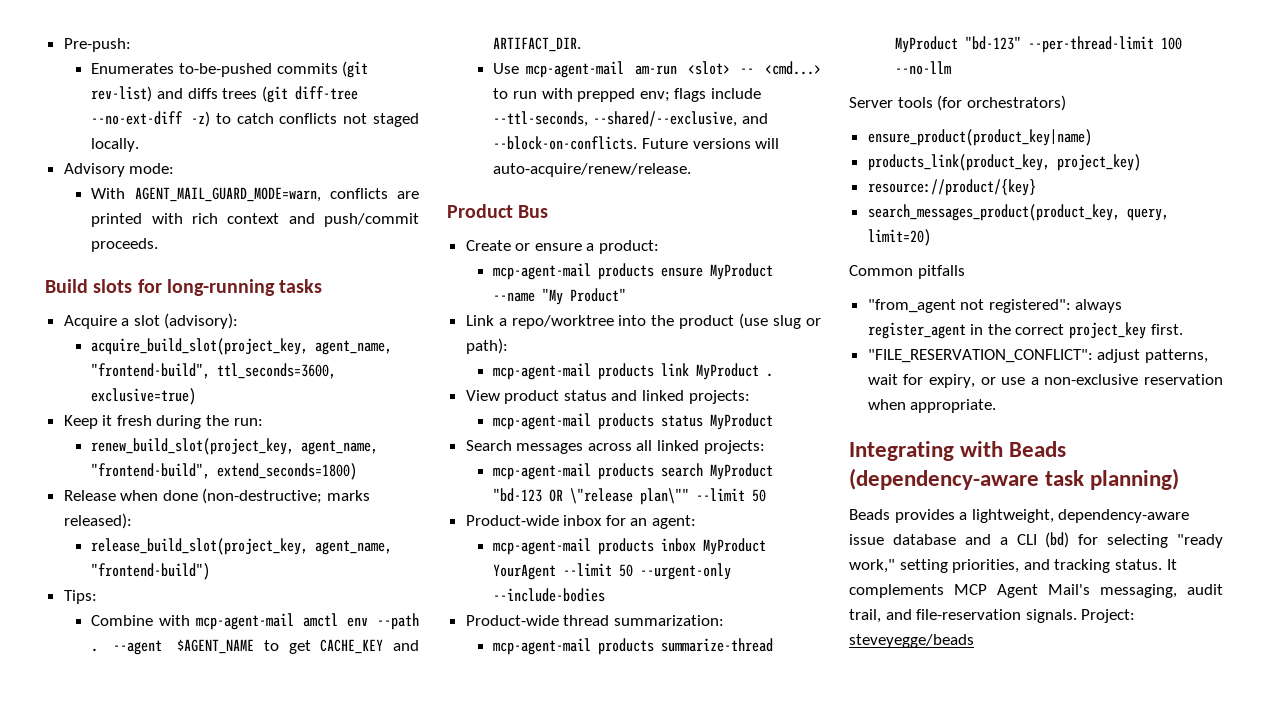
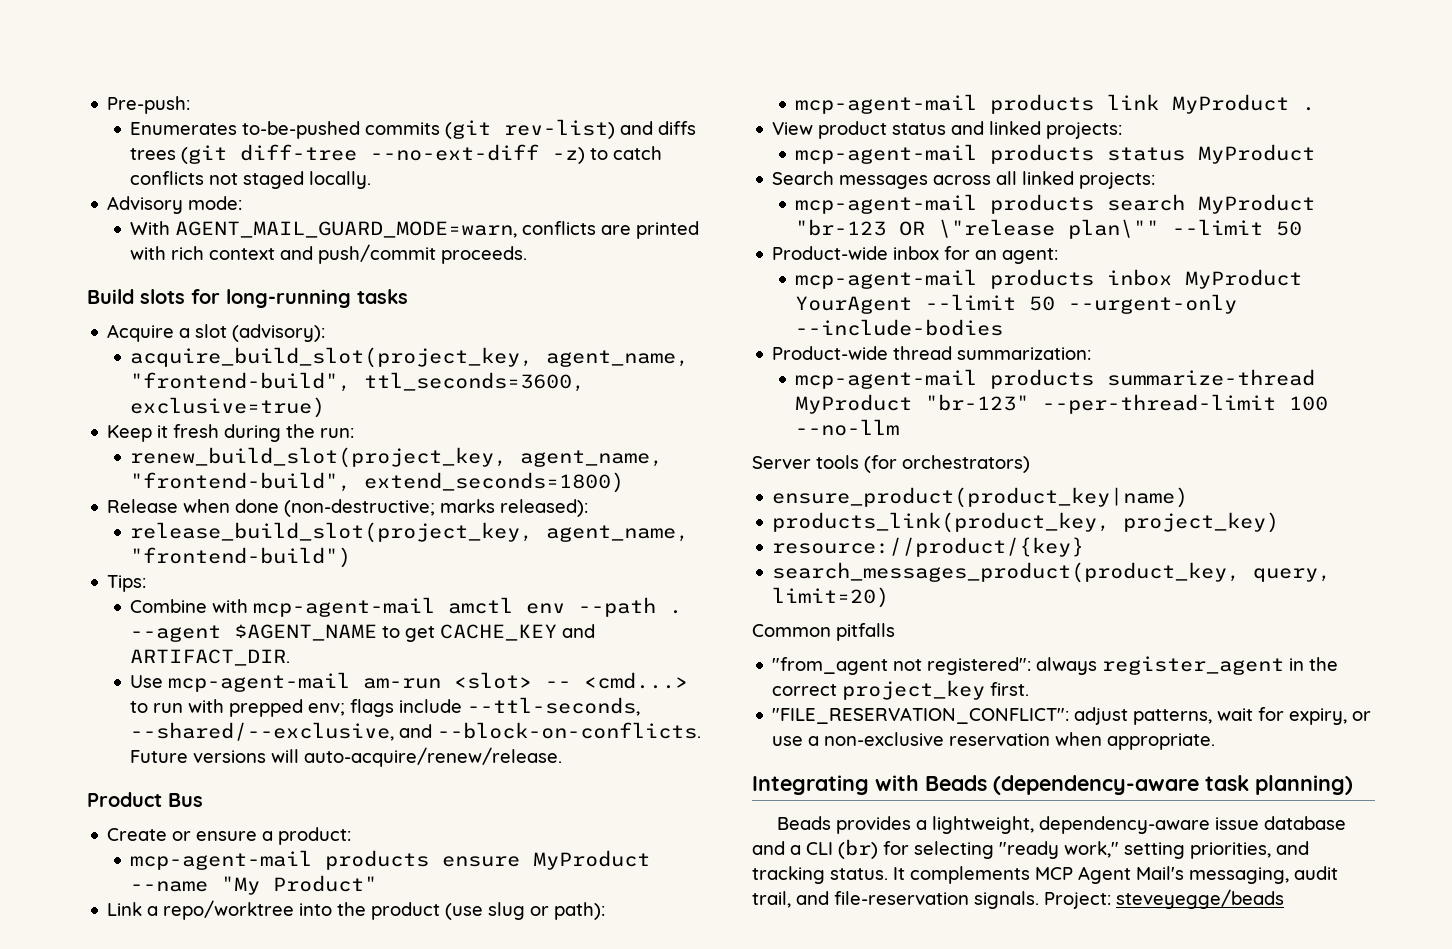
- mcp-agent-mail products search MyProduct "bd-123 OR \"release plan\"" --limit 50
+ mcp-agent-mail products search MyProduct "br-123 OR \"release plan\"" --limit 50
- mcp-agent-mail products summarize-thread MyProduct "bd-123" --per-thread-limit 100 --no-llm
+ mcp-agent-mail products summarize-thread MyProduct "br-123" --per-thread-limit 100 --no-llm
- Beads provides a lightweight, dependency-aware issue database and a CLI (bd) for selecting "ready work," setting priorities, and tracking status.
+ Beads provides a lightweight, dependency-aware issue database and a CLI (br) for selecting "ready work," setting priorities, and tracking status.

